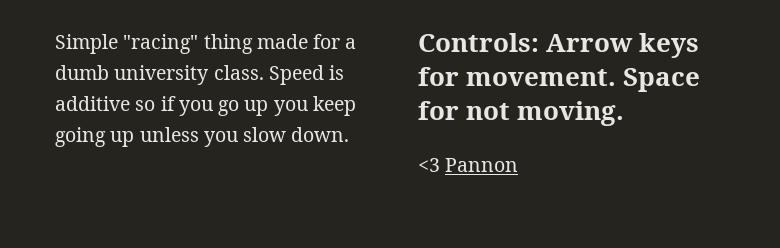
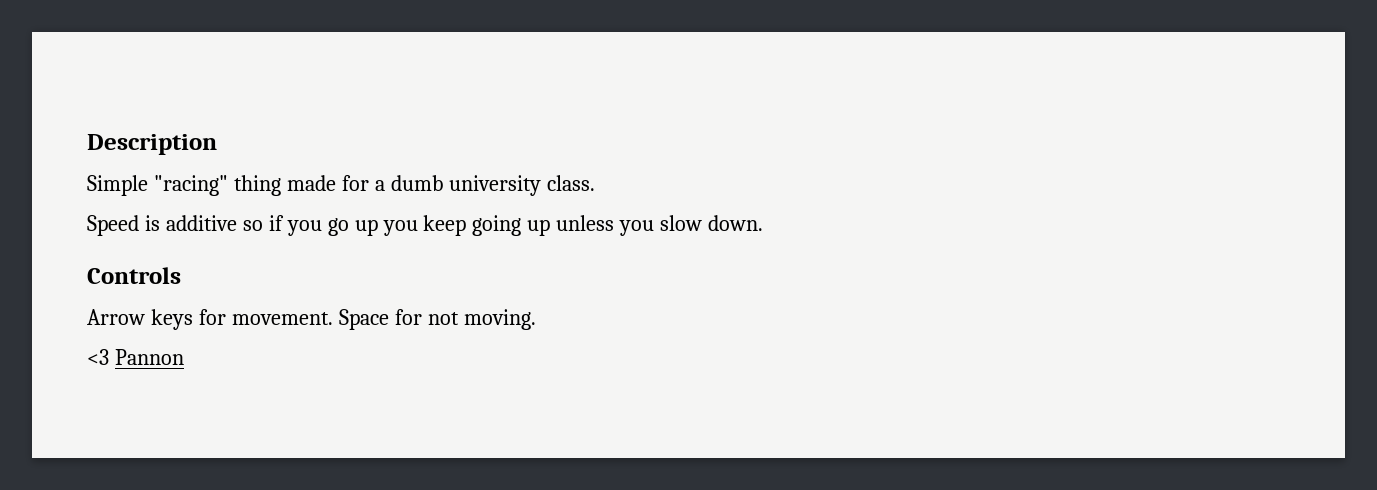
+ Description
- Simple "racing" thing made for a dumb university class. Speed is additive so if you go up you keep going up unless you slow down.
+ Simple "racing" thing made for a dumb university class.
+ Speed is additive so if you go up you keep going up unless you slow down.
- Controls: Arrow keys for movement.
+ Controls
+ Arrow keys for movement.

